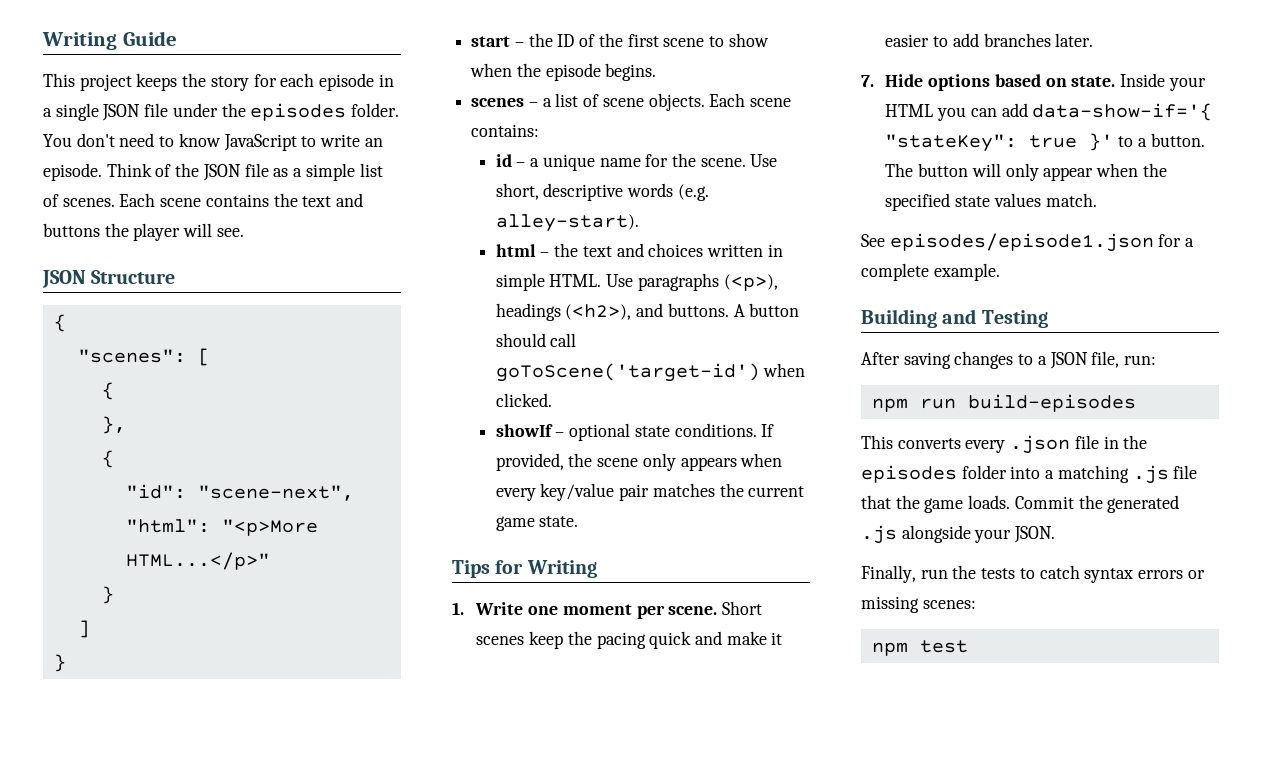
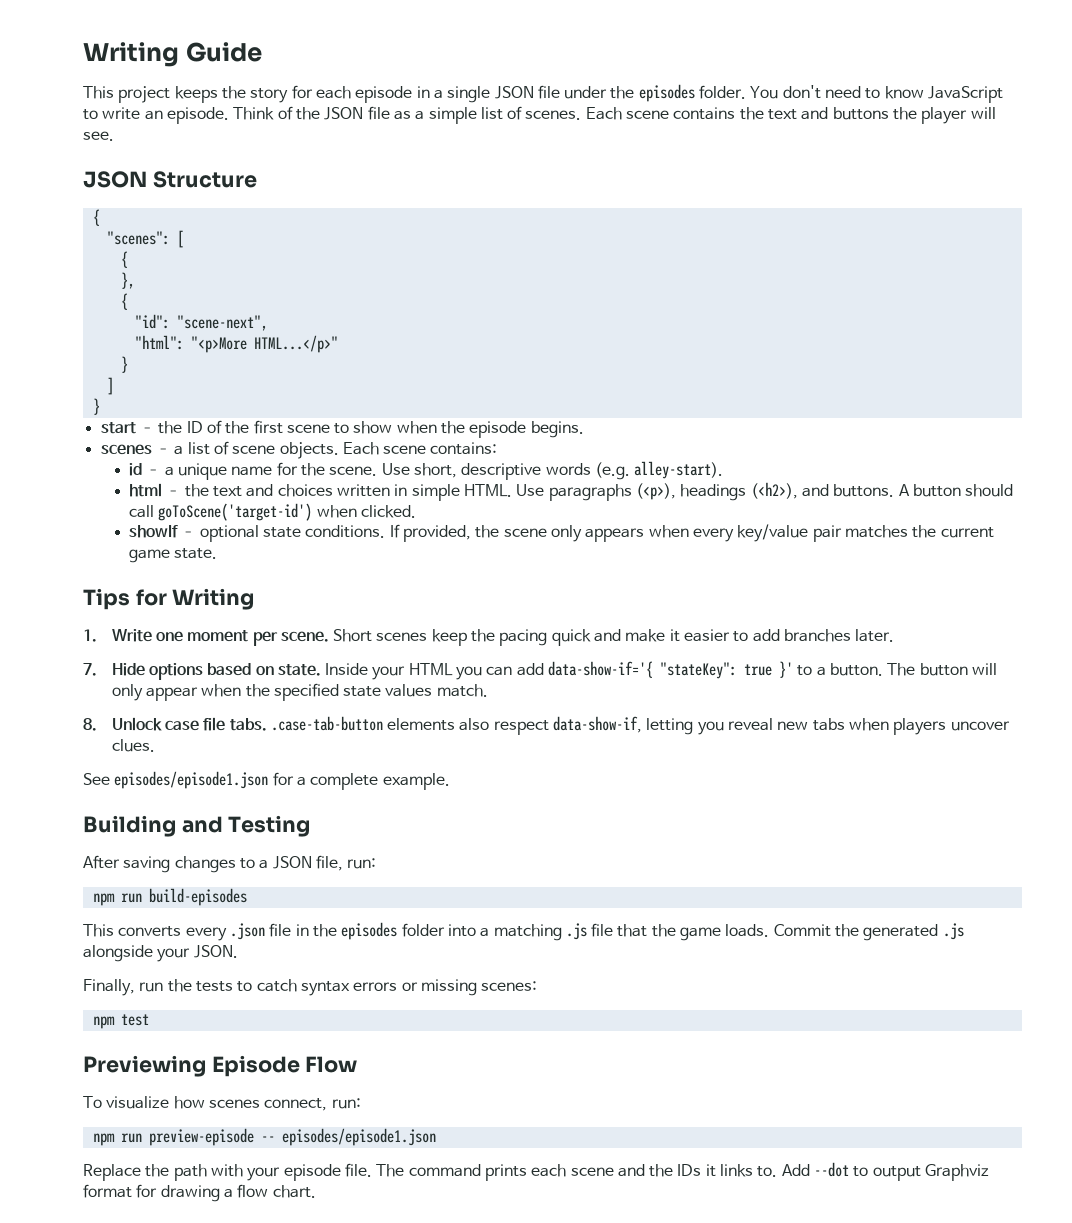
+ 8. Unlock case file tabs. .case-tab-button elements also respect data-show-if, letting you reveal new tabs when players uncover clues.
+ Previewing Episode Flow
+ To visualize how scenes connect, run:
+ npm run preview-episode -- episodes/episode1.json
+ Replace the path with your episode file. The command prints each scene and the IDs it links to. Add --dot to output Graphviz format for drawing a flow chart.

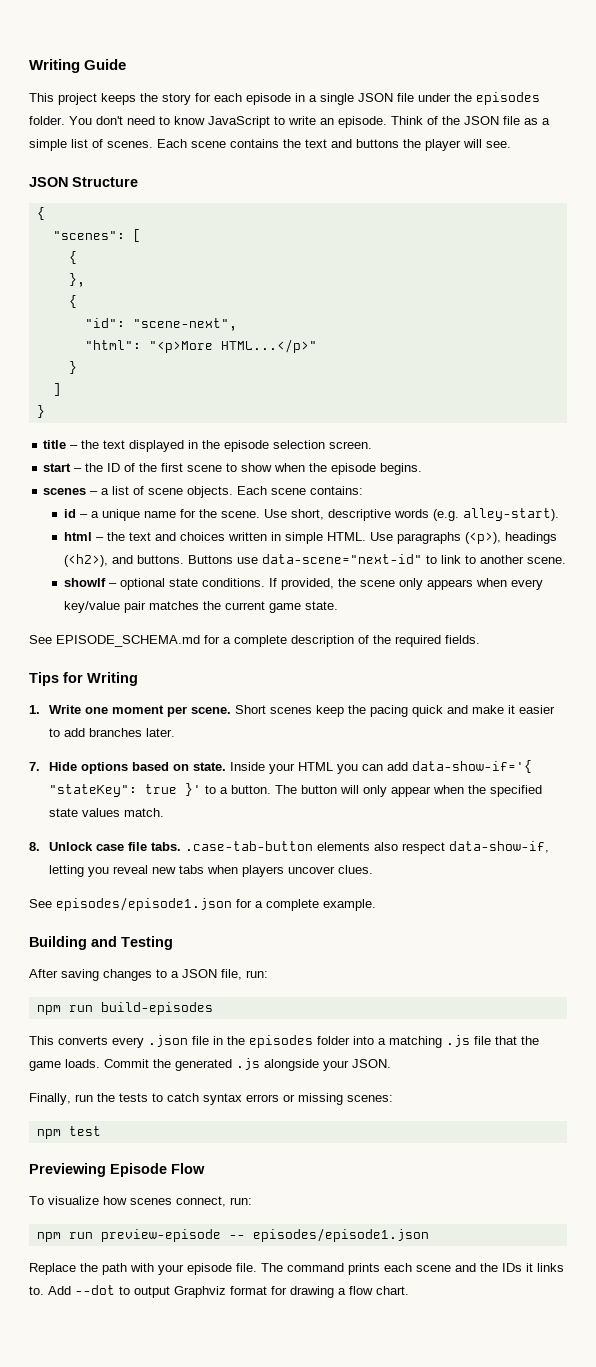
+ title – the text displayed in the episode selection screen.
- A button should call goToScene('target-id') when clicked.
+ Buttons use data-scene="next-id" to link to another scene.
+ See EPISODE_SCHEMA.md for a complete description of the required fields.

